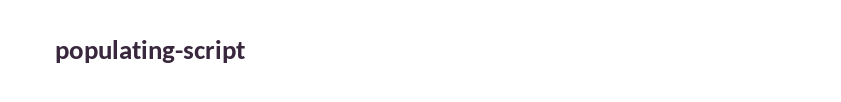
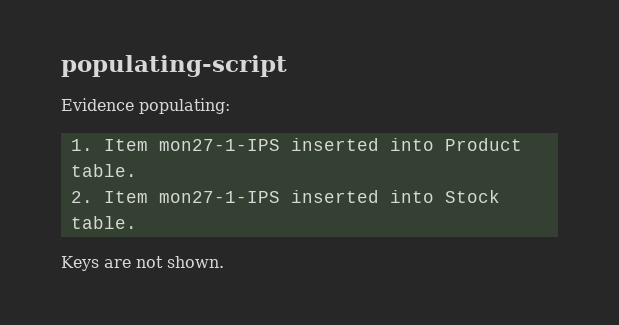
+ Evidence populating:
+ 1. Item mon27-1-IPS inserted into Product table.
+ 2. Item mon27-1-IPS inserted into Stock table.
+ Keys are not shown.

